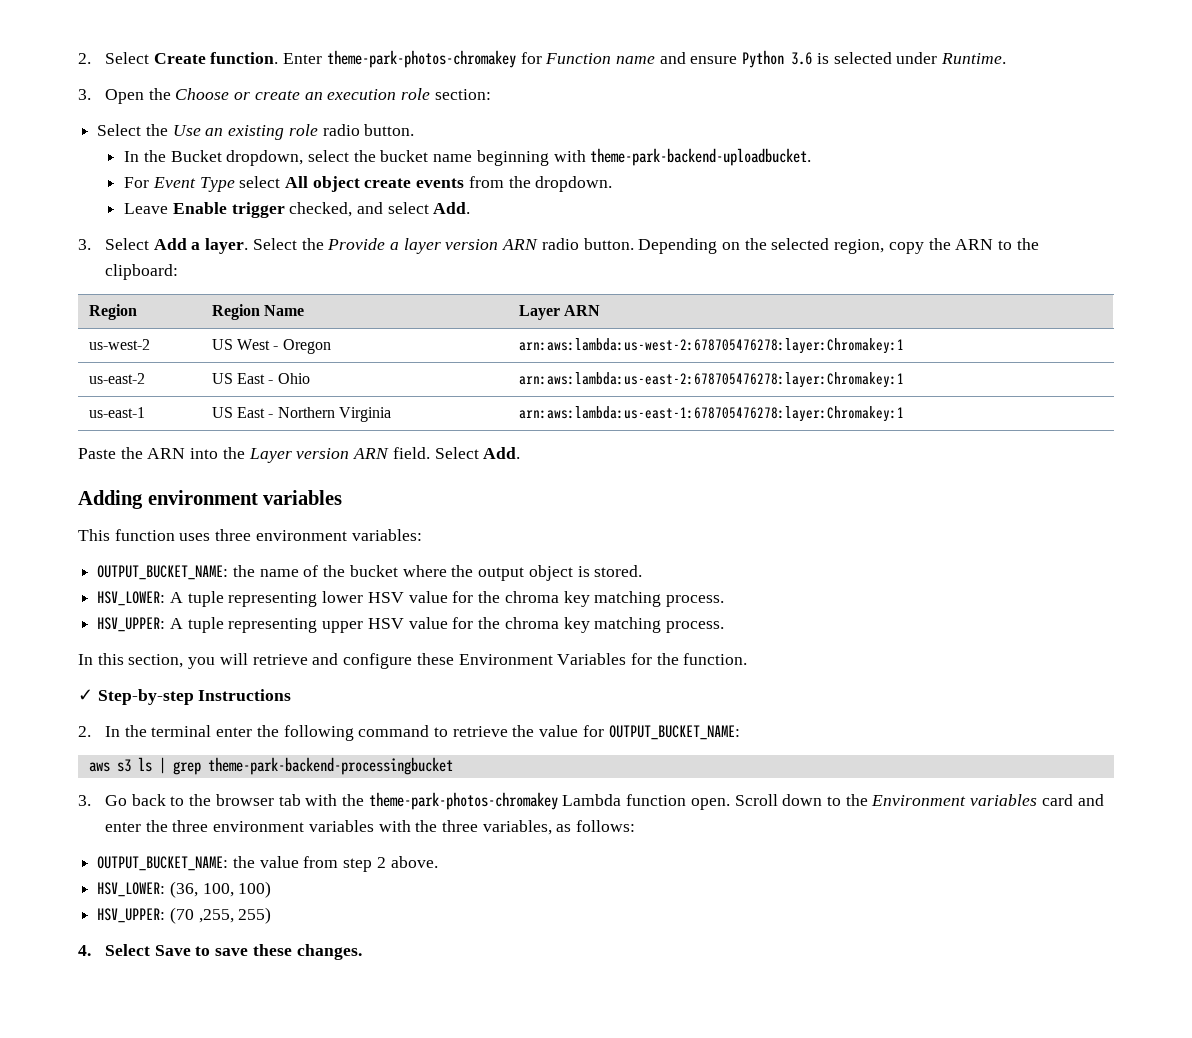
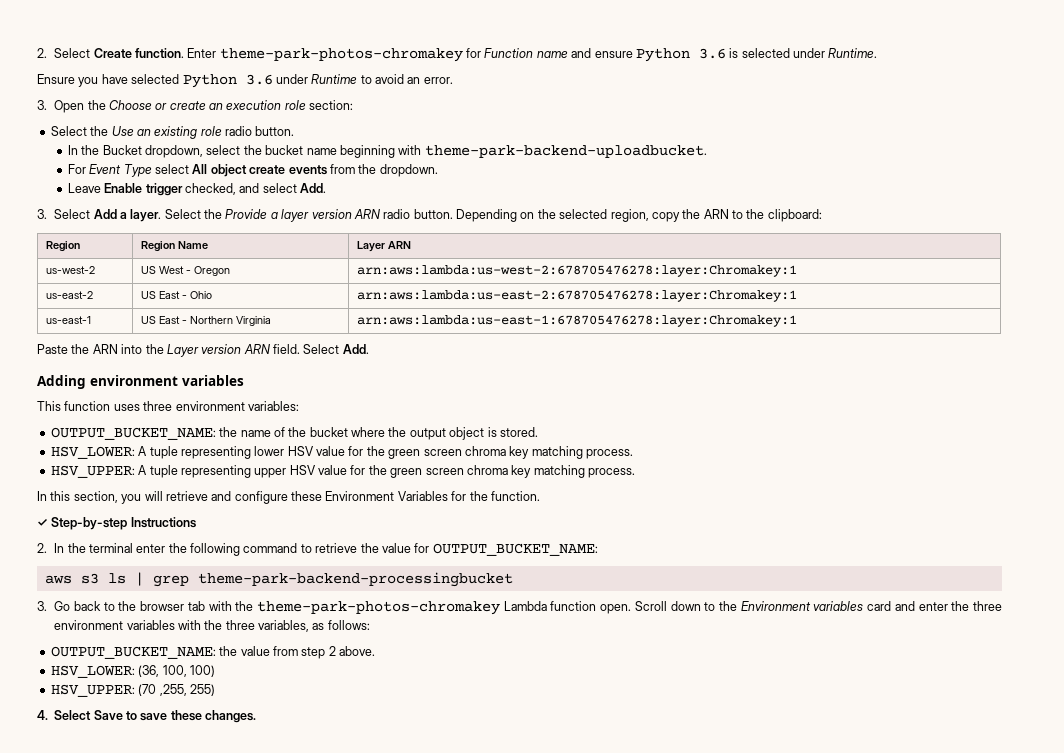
+ Ensure you have selected Python 3.6 under Runtime to avoid an error.
- HSV_LOWER: A tuple representing lower HSV value for the chroma key matching process.
+ HSV_LOWER: A tuple representing lower HSV value for the green screen chroma key matching process.
- HSV_UPPER: A tuple representing upper HSV value for the chroma key matching process.
+ HSV_UPPER: A tuple representing upper HSV value for the green screen chroma key matching process.

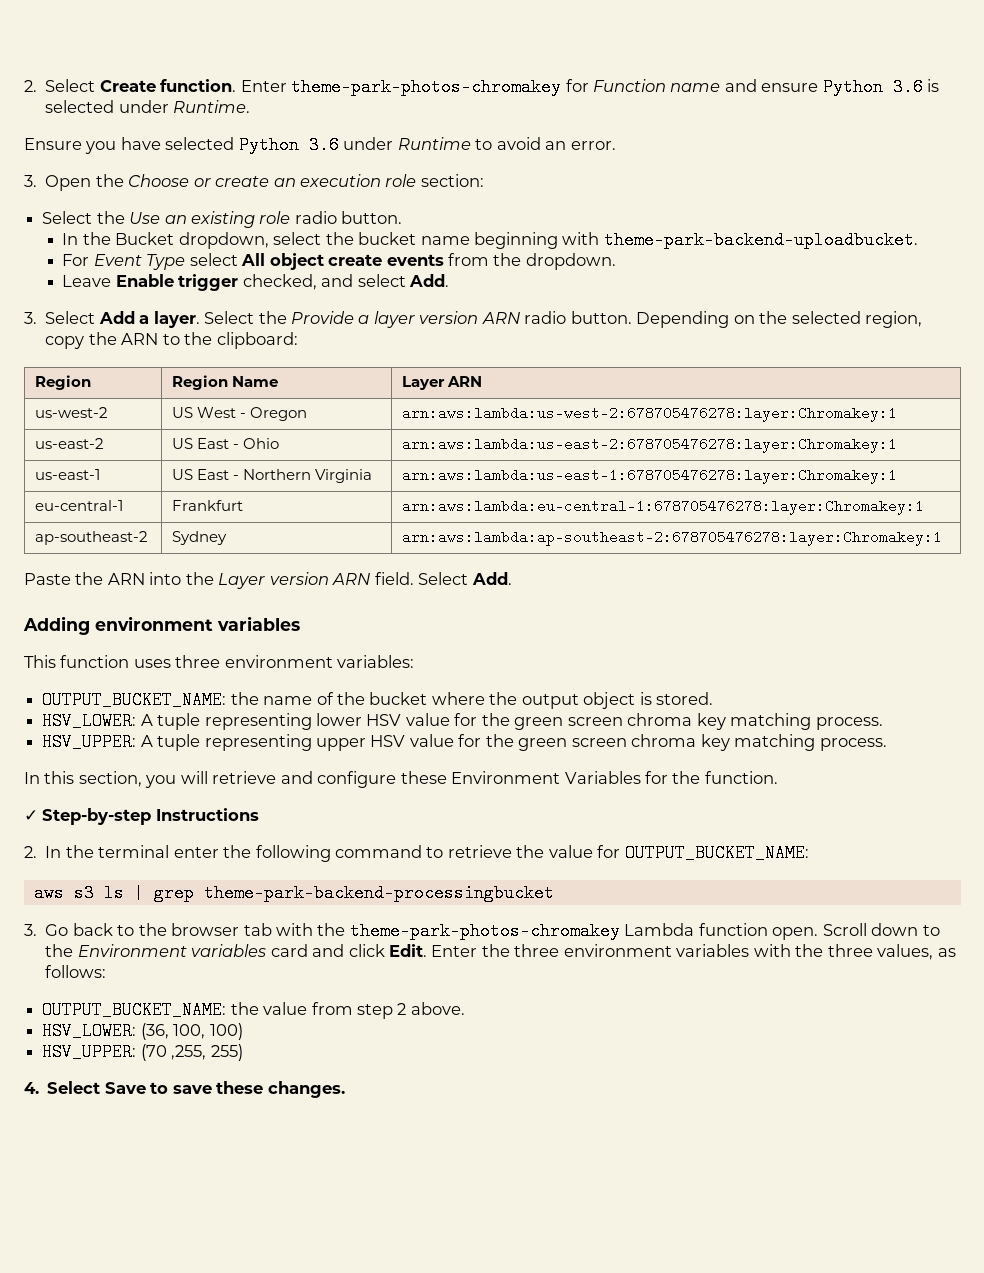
+ eu-central-1 | Frankfurt | arn:aws:lambda:eu-central-1:678705476278:layer:Chromakey:1
+ ap-southeast-2 | Sydney | arn:aws:lambda:ap-southeast-2:678705476278:layer:Chromakey:1
- Scroll down to the Environment variables card and enter the three environment variables with the three variables, as follows:
+ Scroll down to the Environment variables card and click Edit. Enter the three environment variables with the three values, as follows:

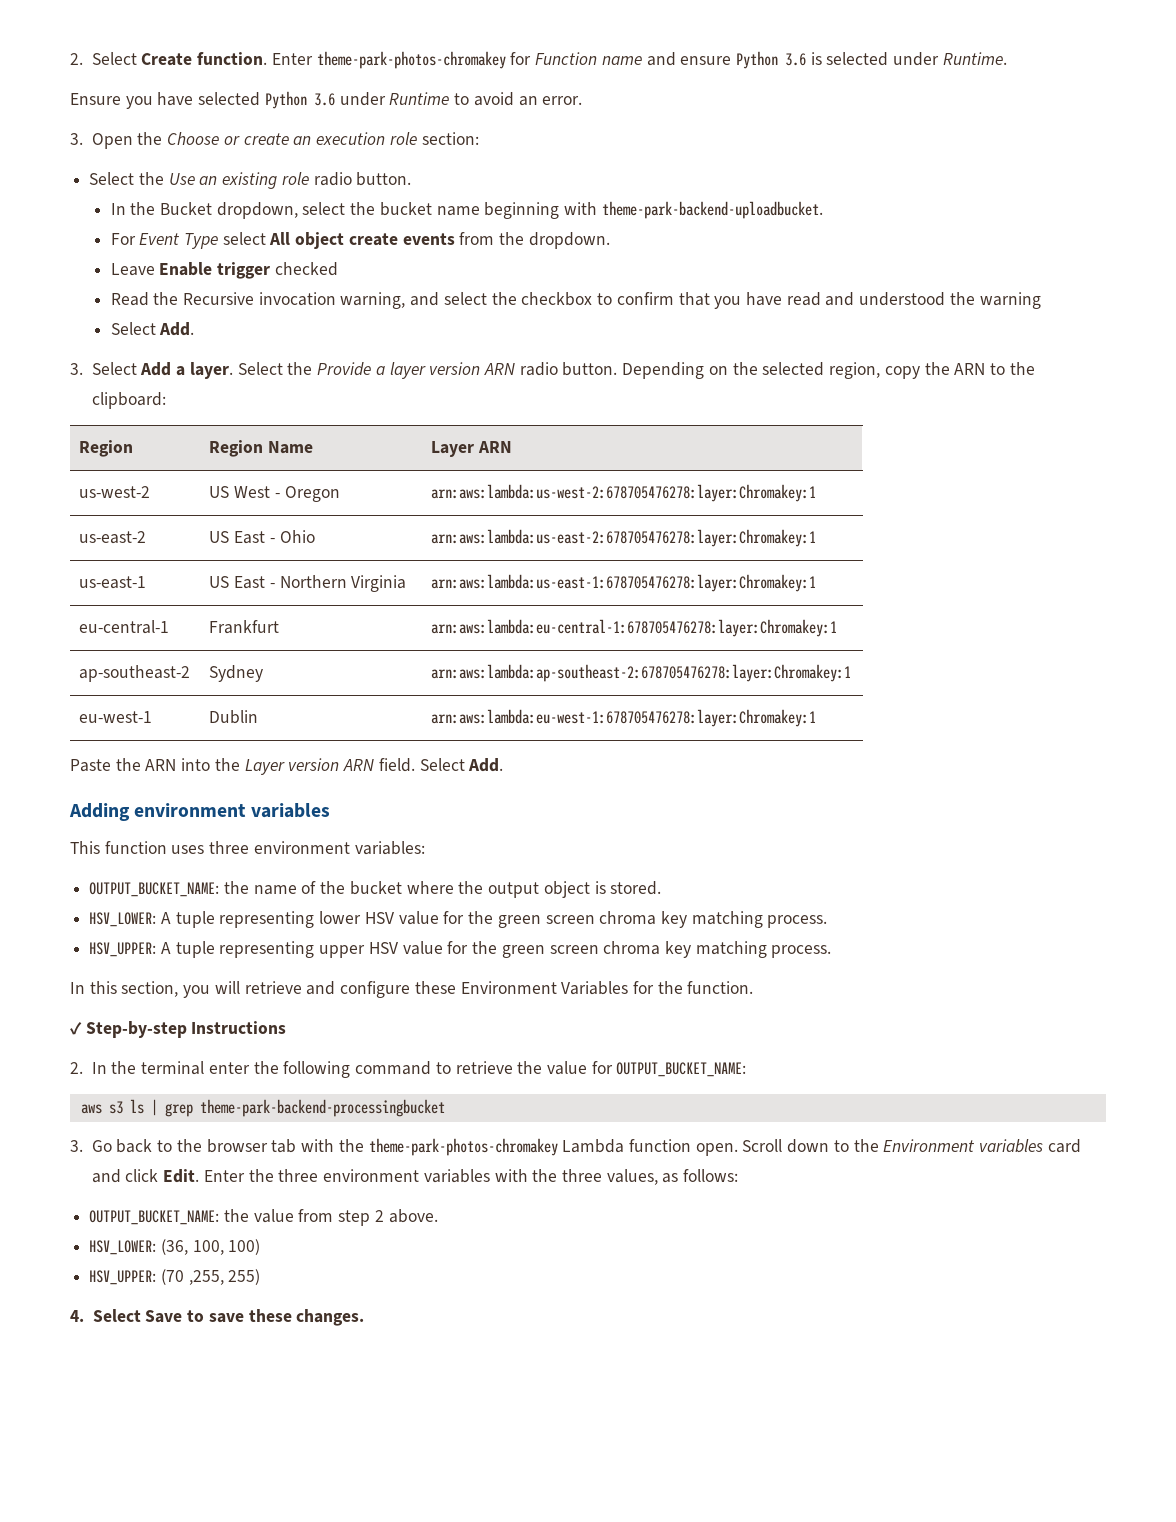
- Leave Enable trigger checked, and select Add.
+ Leave Enable trigger checked
+ Read the Recursive invocation warning, and select the checkbox to confirm that you have read and understood the warning
+ Select Add.
+ eu-west-1 | Dublin | arn:aws:lambda:eu-west-1:678705476278:layer:Chromakey:1

